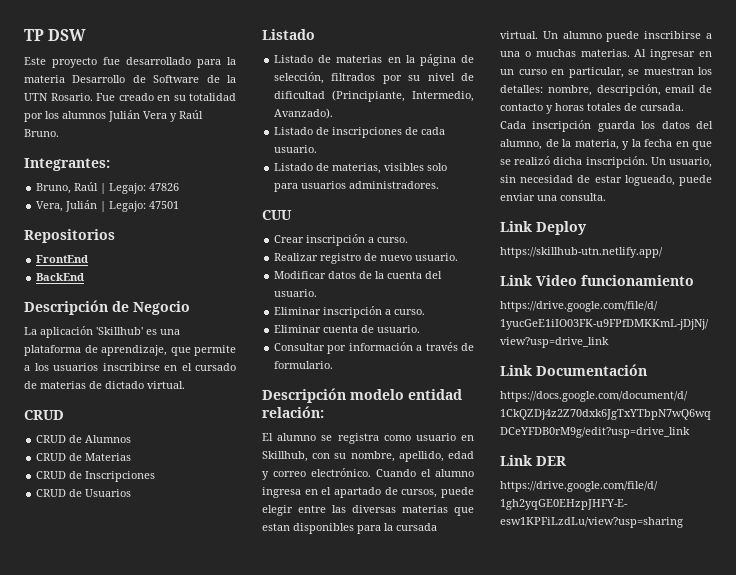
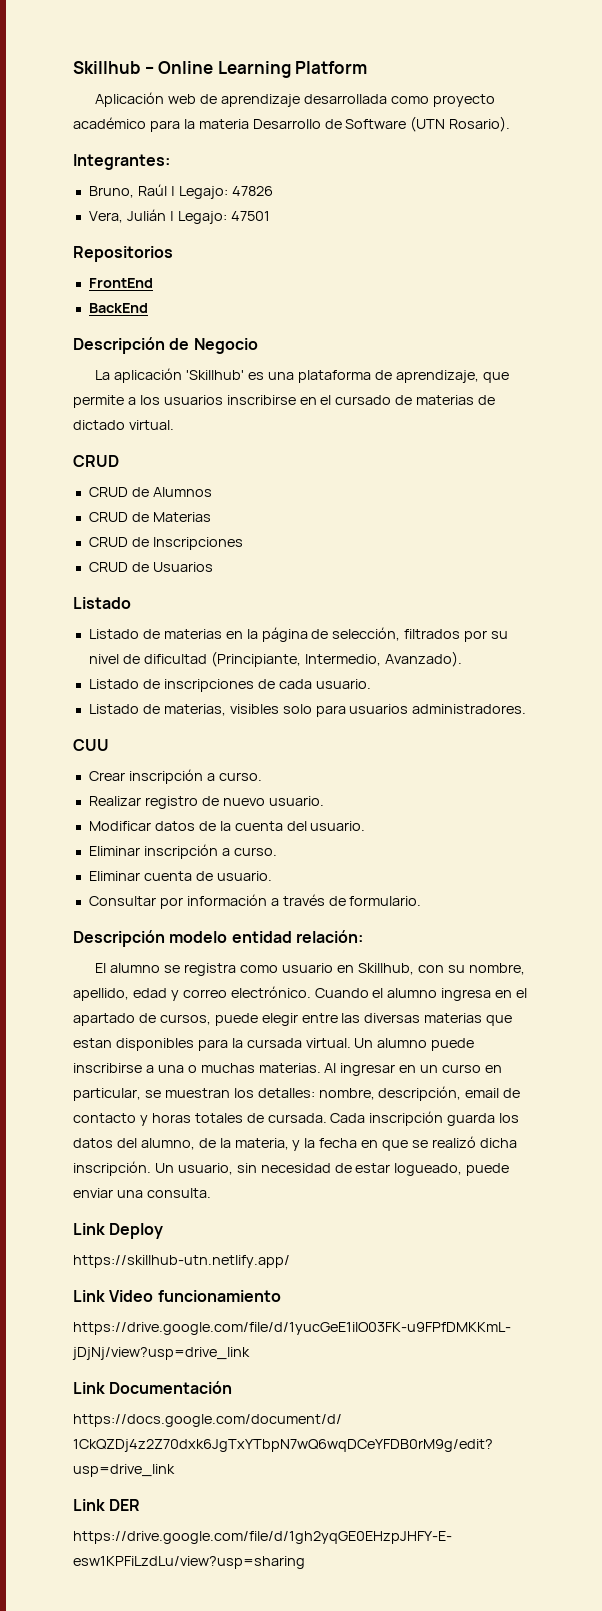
- TP DSW
- Este proyecto fue desarrollado para la materia Desarrollo de Software de la UTN Rosario. Fue creado en su totalidad por los alumnos Julián Vera y Raúl Bruno.
+ Skillhub – Online Learning Platform
+ Aplicación web de aprendizaje desarrollada como proyecto académico para la materia Desarrollo de Software (UTN Rosario).

